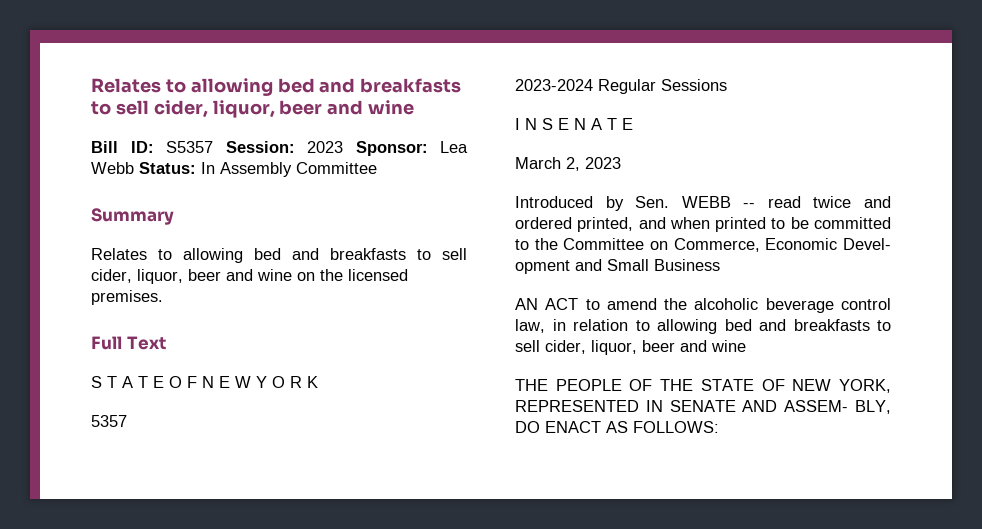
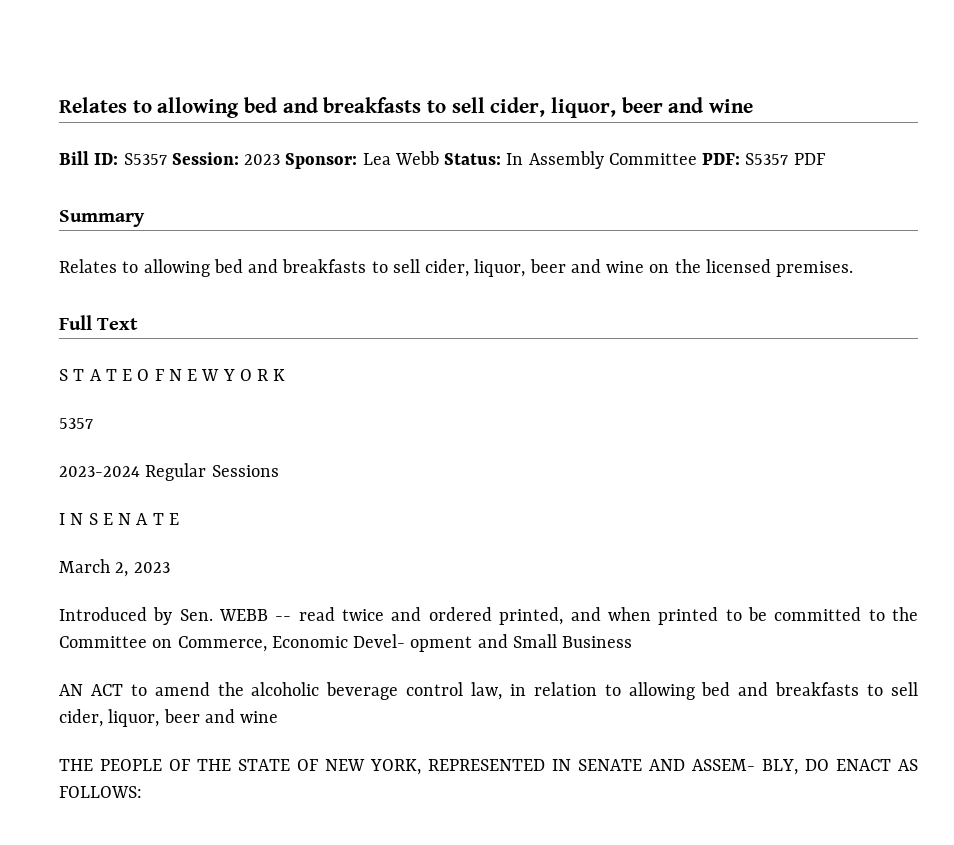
- Bill ID: S5357 Session: 2023 Sponsor: Lea Webb Status: In Assembly Committee
+ Bill ID: S5357 Session: 2023 Sponsor: Lea Webb Status: In Assembly Committee PDF: S5357 PDF

